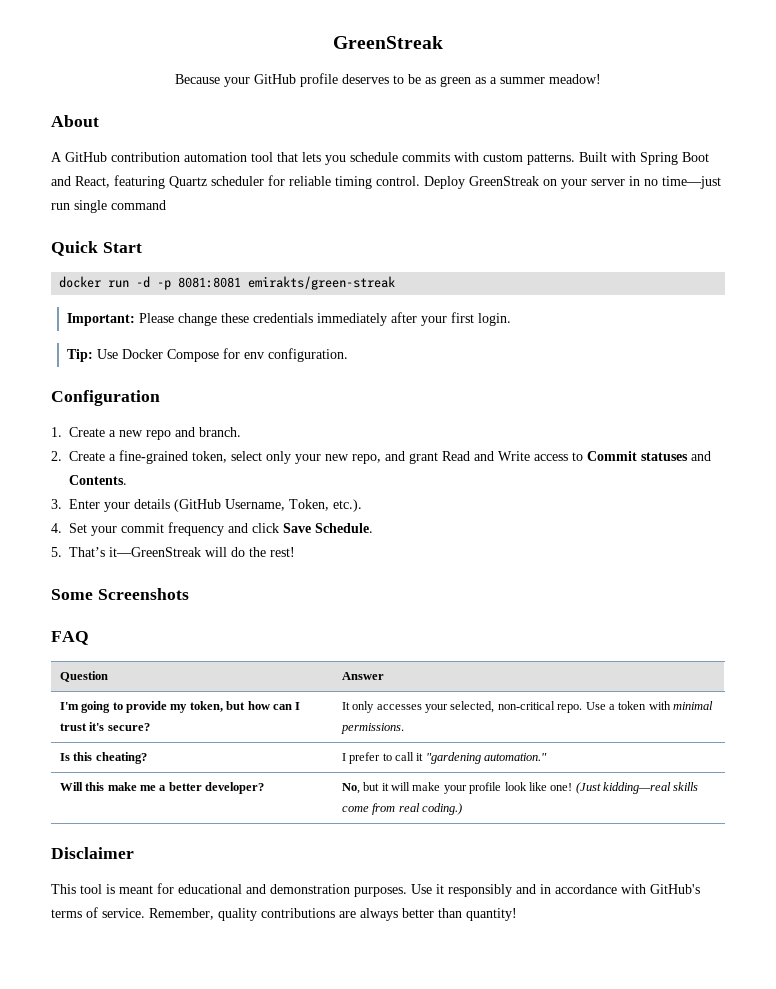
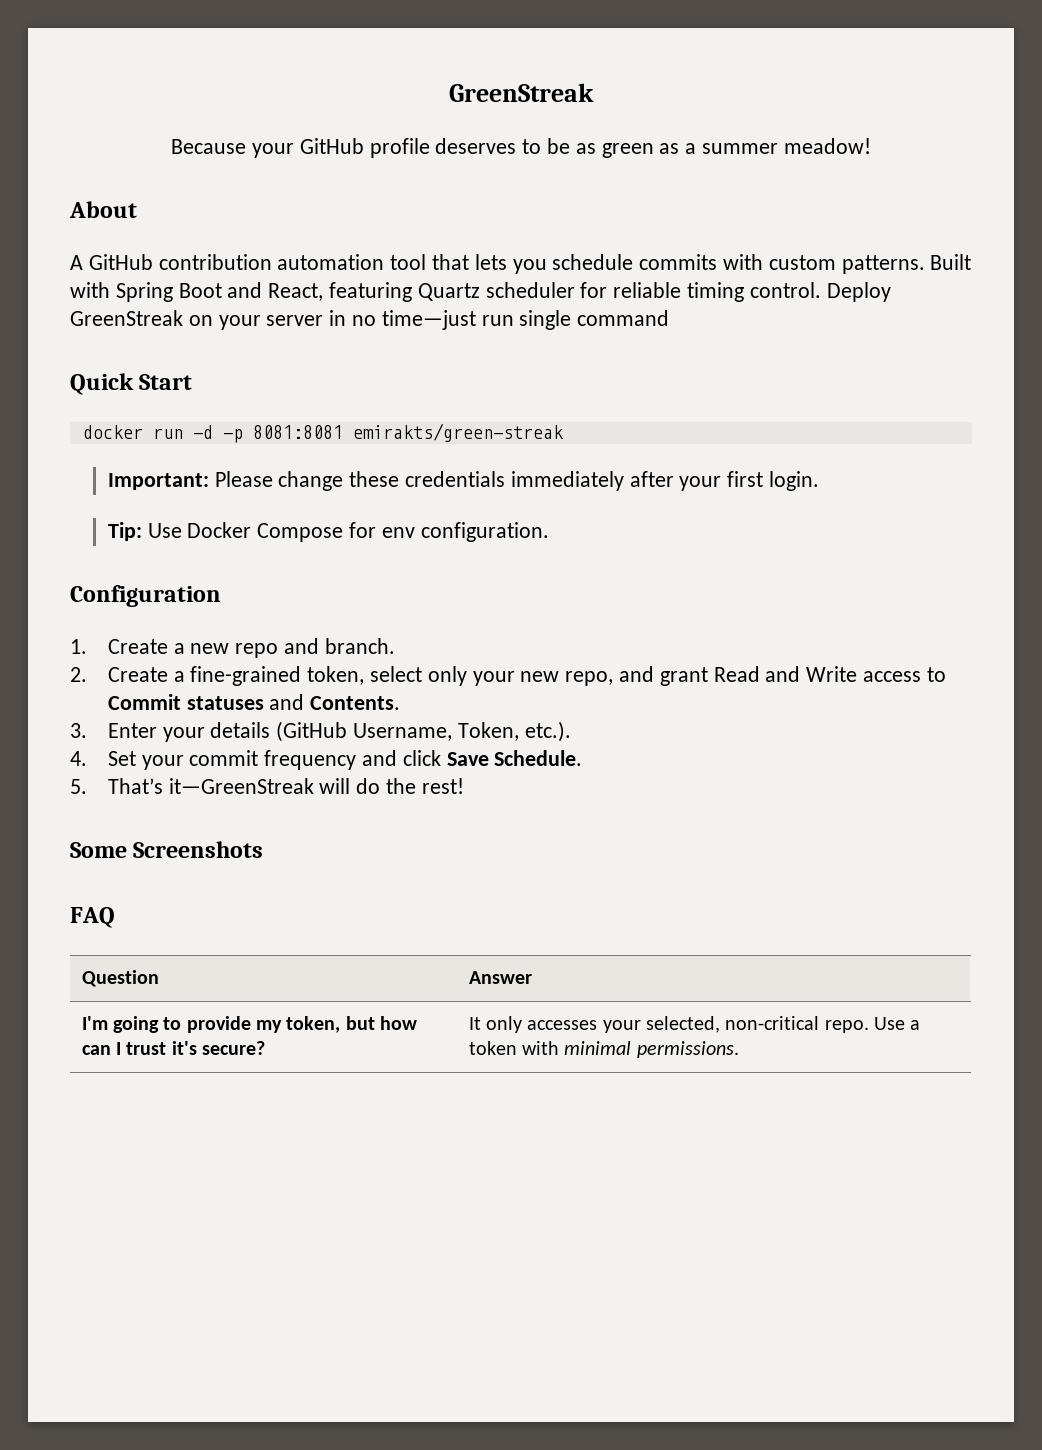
- Is this cheating? | I prefer to call it "gardening automation."
- Will this make me a better developer? | No, but it will make your profile look like one! (Just kidding—real skills come from real coding.)
- Disclaimer
- This tool is meant for educational and demonstration purposes. Use it responsibly and in accordance with GitHub's terms of service. Remember, quality contributions are always better than quantity!

